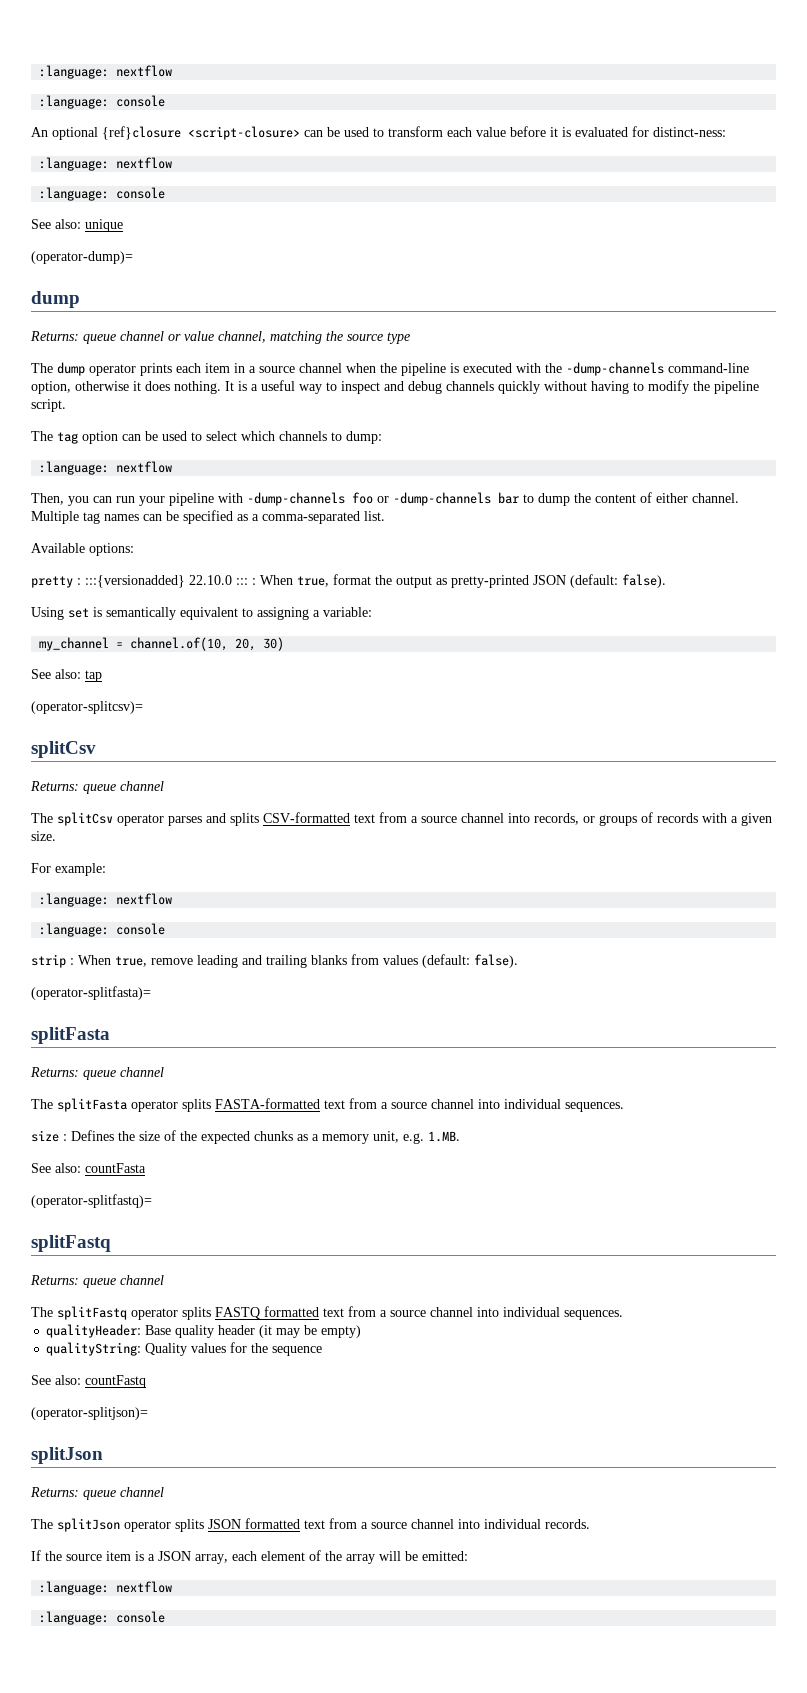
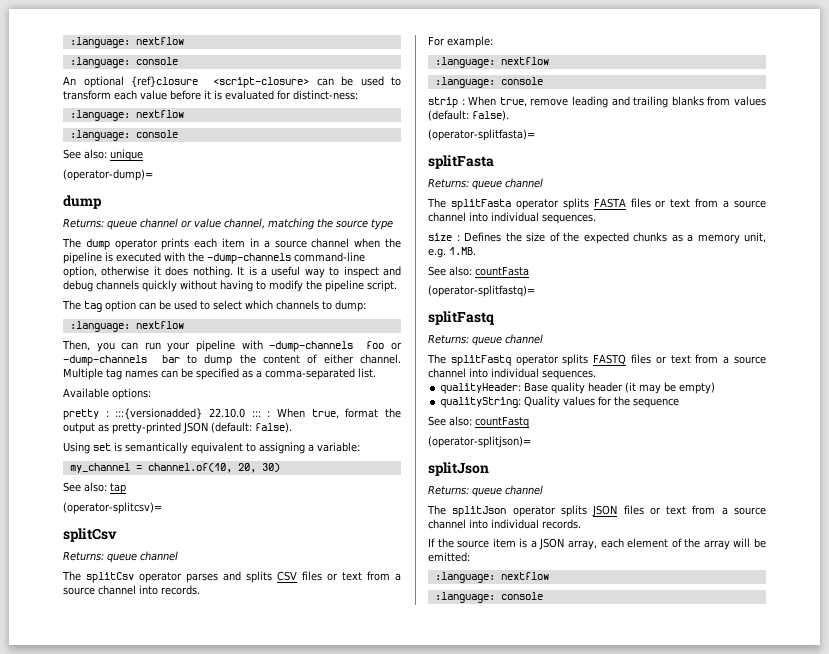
- The splitCsv operator parses and splits CSV-formatted text from a source channel into records, or groups of records with a given size.
+ The splitCsv operator parses and splits CSV files or text from a source channel into records.
- The splitFasta operator splits FASTA-formatted text from a source channel into individual sequences.
+ The splitFasta operator splits FASTA files or text from a source channel into individual sequences.
- The splitFastq operator splits FASTQ formatted text from a source channel into individual sequences.
+ The splitFastq operator splits FASTQ files or text from a source channel into individual sequences.
- The splitJson operator splits JSON formatted text from a source channel into individual records.
+ The splitJson operator splits JSON files or text from a source channel into individual records.

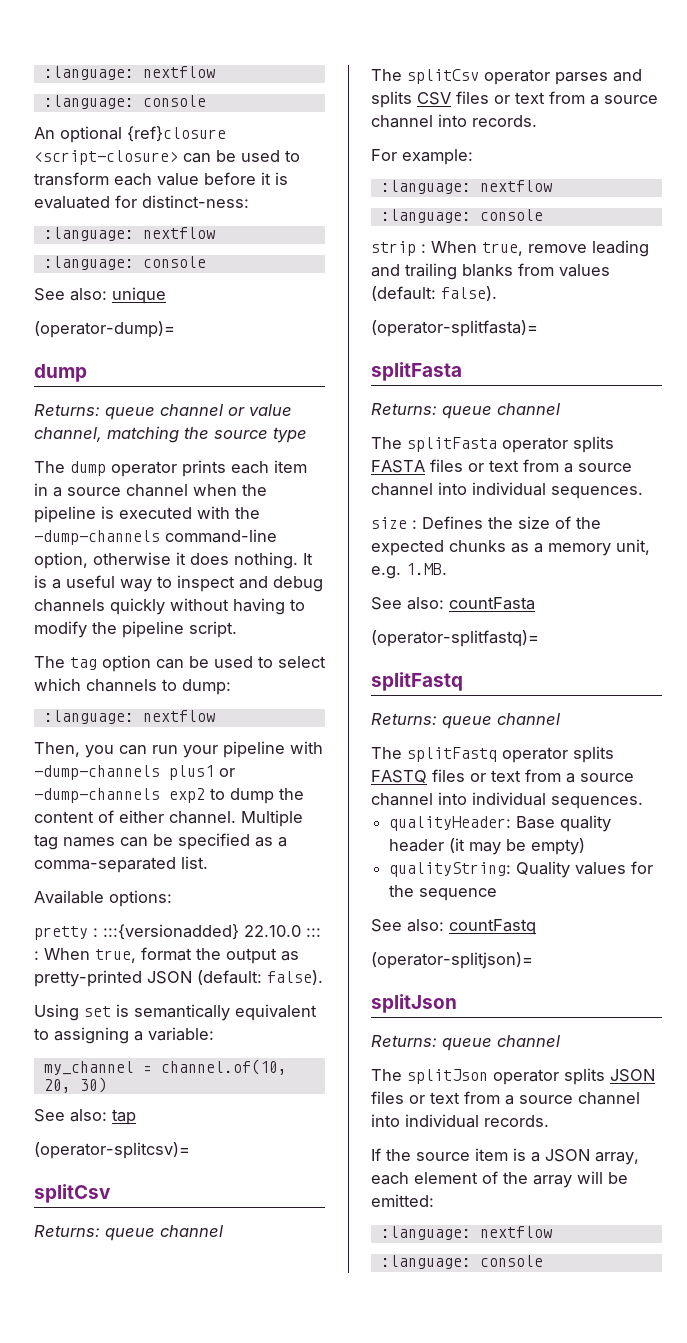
- Then, you can run your pipeline with -dump-channels foo or -dump-channels bar to dump the content of either channel.
+ Then, you can run your pipeline with -dump-channels plus1 or -dump-channels exp2 to dump the content of either channel.

